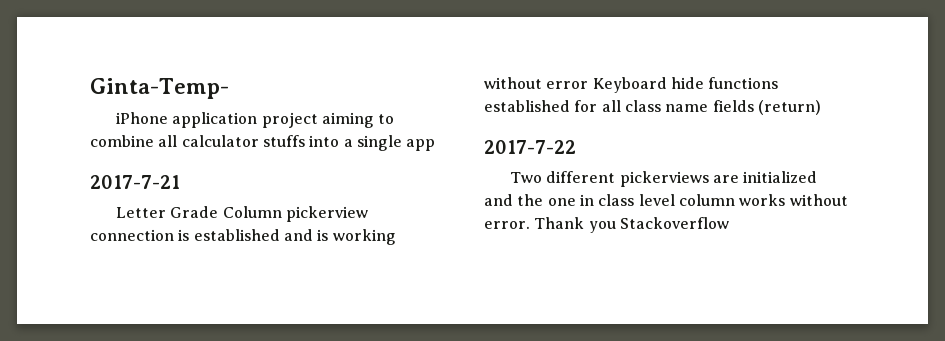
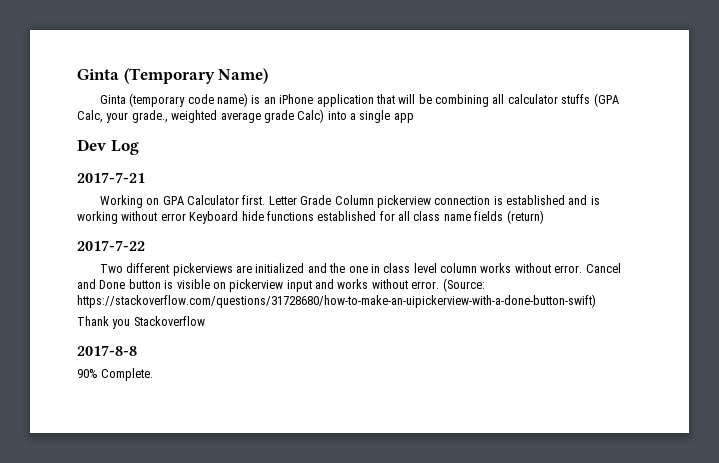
- Ginta-Temp-
- iPhone application project aiming to combine all calculator stuffs into a single app
+ Ginta (Temporary Name)
+ Ginta (temporary code name) is an iPhone application that will be combining all calculator stuffs (GPA Calc, your grade., weighted average grade Calc) into a single app
+ Dev Log
+ Working on GPA Calculator first.
- Two different pickerviews are initialized and the one in class level column works without error. Thank you Stackoverflow
+ Two different pickerviews are initialized and the one in class level column works without error. Cancel and Done button is visible on pickerview input and works without error. (Source: https://stackoverflow.com/questions/31728680/how-to-make-an-uipickerview-with-a-done-button-swift)
+ Thank you Stackoverflow
+ 2017-8-8
+ 90% Complete.

